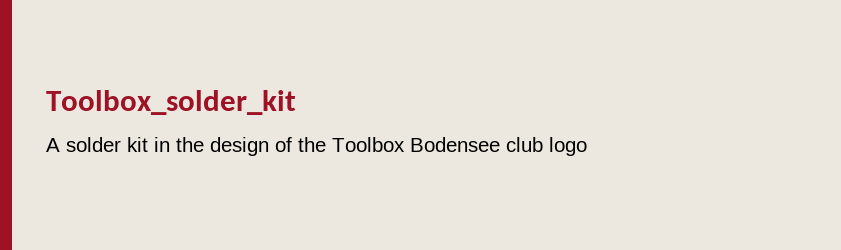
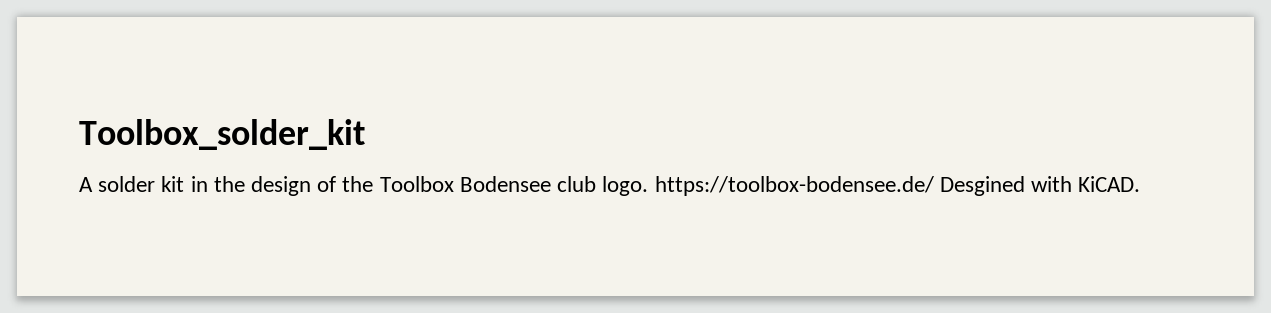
- A solder kit in the design of the Toolbox Bodensee club logo
+ A solder kit in the design of the Toolbox Bodensee club logo. https://toolbox-bodensee.de/ Desgined with KiCAD.

